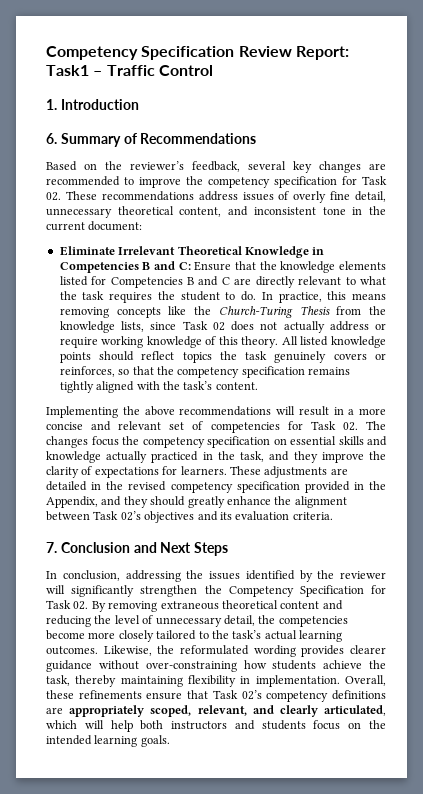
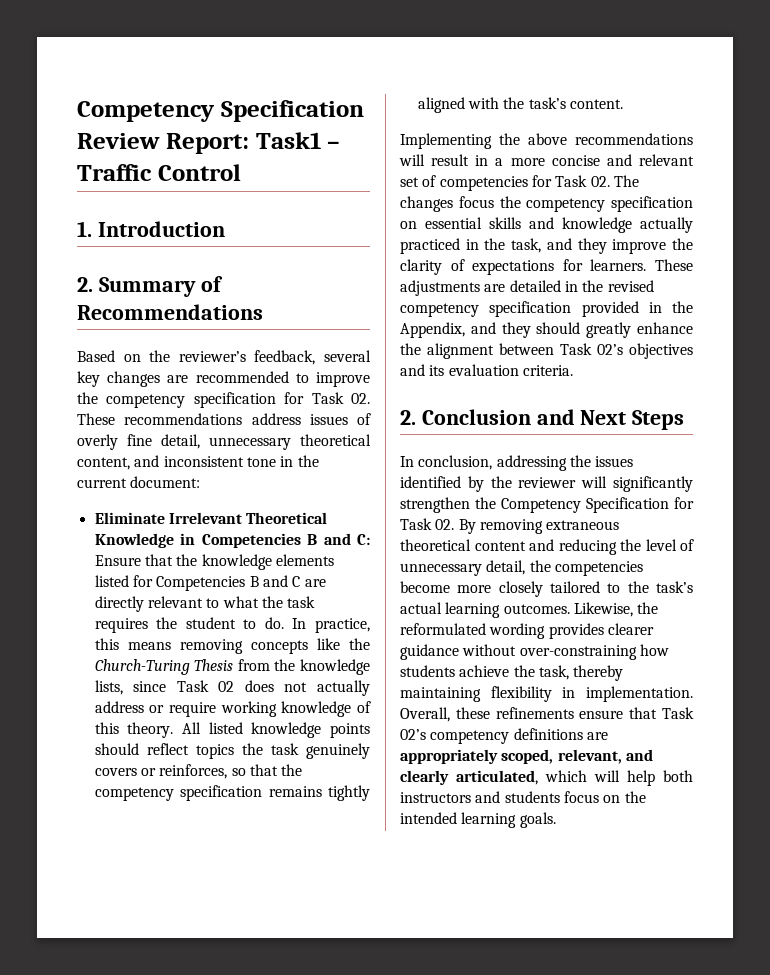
- 6. Summary of Recommendations
+ 2. Summary of Recommendations
- 7. Conclusion and Next Steps
+ 2. Conclusion and Next Steps

